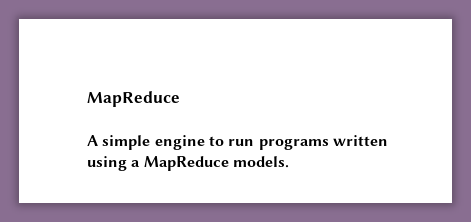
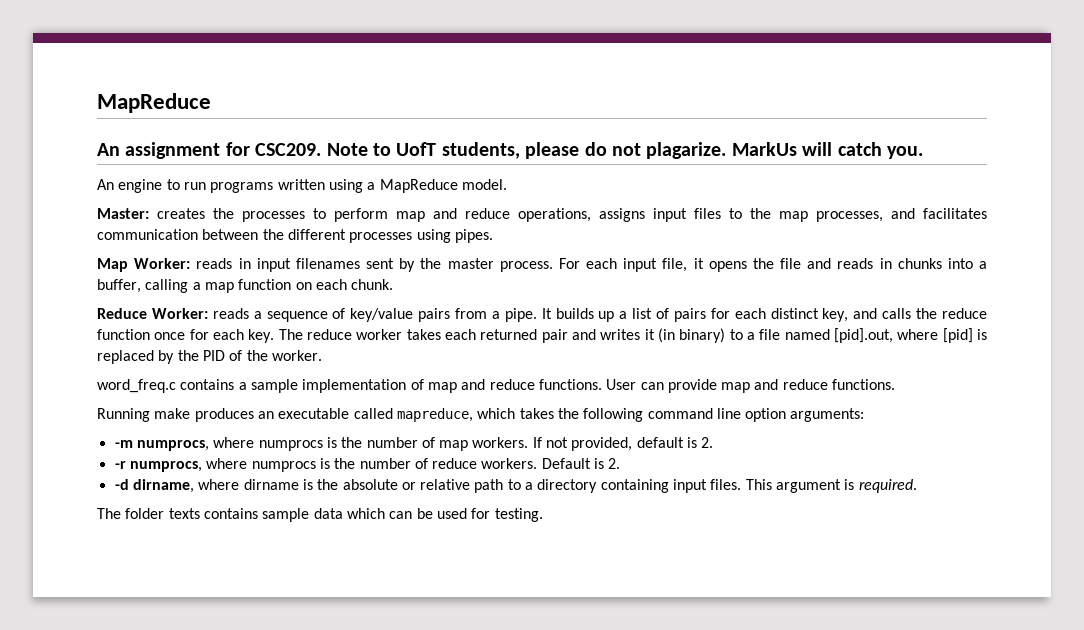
- A simple engine to run programs written using a MapReduce models.
+ An assignment for CSC209. Note to UofT students, please do not plagarize. MarkUs will catch you.
+ An engine to run programs written using a MapReduce model.
+ Master: creates the processes to perform map and reduce operations, assigns input files to the map processes, and facilitates communication between the different processes using pipes.
+ Map Worker: reads in input filenames sent by the master process. For each input file, it opens the file and reads in chunks into a buffer, calling a map function on each chunk.
+ Reduce Worker: reads a sequence of key/value pairs from a pipe. It builds up a list of pairs for each distinct key, and calls the reduce function once for each key. The reduce worker takes each returned pair and writes it (in binary) to a file named [pid].out, where [pid] is replaced by the PID of the worker.
+ word_freq.c contains a sample implementation of map and reduce functions. User can provide map and reduce functions.
+ Running make produces an executable called mapreduce, which takes the following command line option arguments:
+ -m numprocs, where numprocs is the number of map workers. If not provided, default is 2.
+ -r numprocs, where numprocs is the number of reduce workers. Default is 2.
+ -d dirname, where dirname is the absolute or relative path to a directory containing input files. This argument is required.
+ The folder texts contains sample data which can be used for testing.

